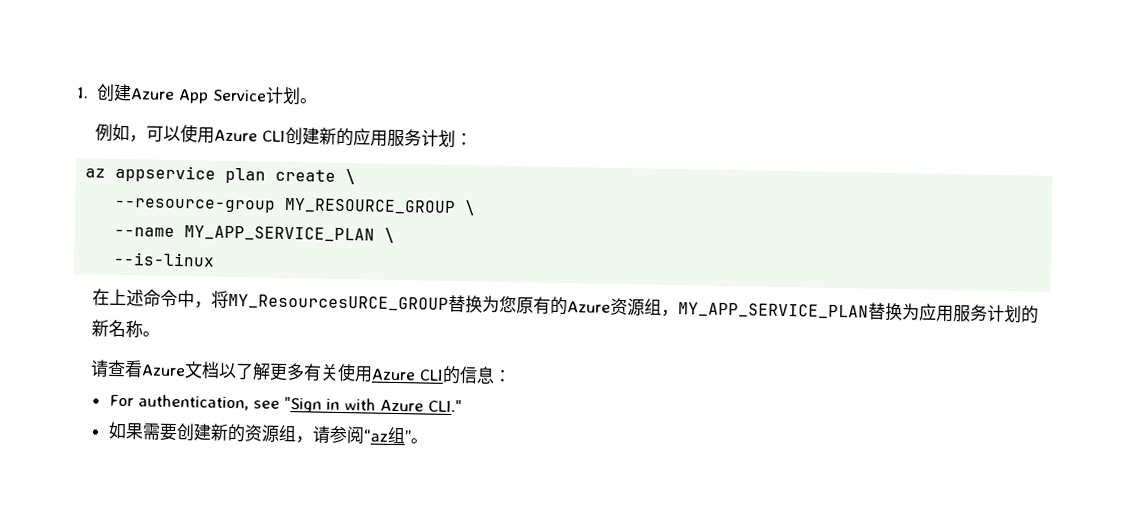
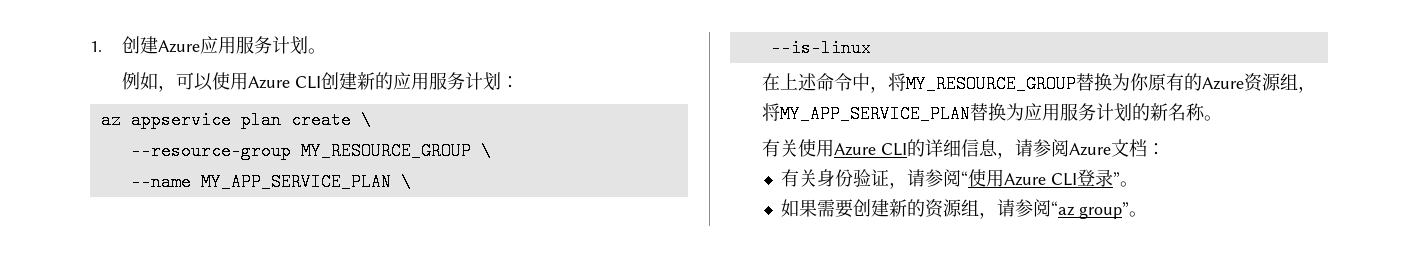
- 1.创建Azure App Service计划。
+ 1.创建Azure应用服务计划。
- 在上述命令中，将MY_ResourcesURCE_GROUP替换为您原有的Azure资源组，MY_APP_SERVICE_PLAN替换为应用服务计划的新名称。
+ 在上述命令中，将MY_RESOURCE_GROUP替换为你原有的Azure资源组，将MY_APP_SERVICE_PLAN替换为应用服务计划的新名称。
- 请查看Azure文档以了解更多有关使用Azure CLI的信息：
- For authentication, see "Sign in with Azure CLI."
+ 有关使用Azure CLI的详细信息，请参阅Azure文档：
+ 有关身份验证，请参阅“使用Azure CLI登录”。
- 如果需要创建新的资源组，请参阅“az组”。
+ 如果需要创建新的资源组，请参阅“az group”。

